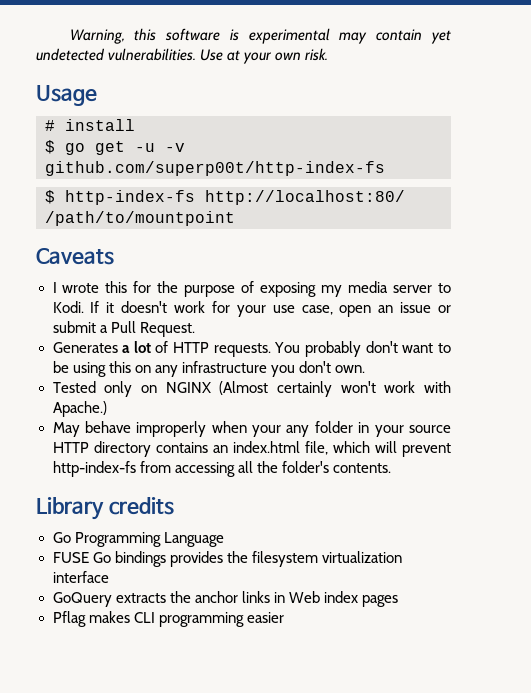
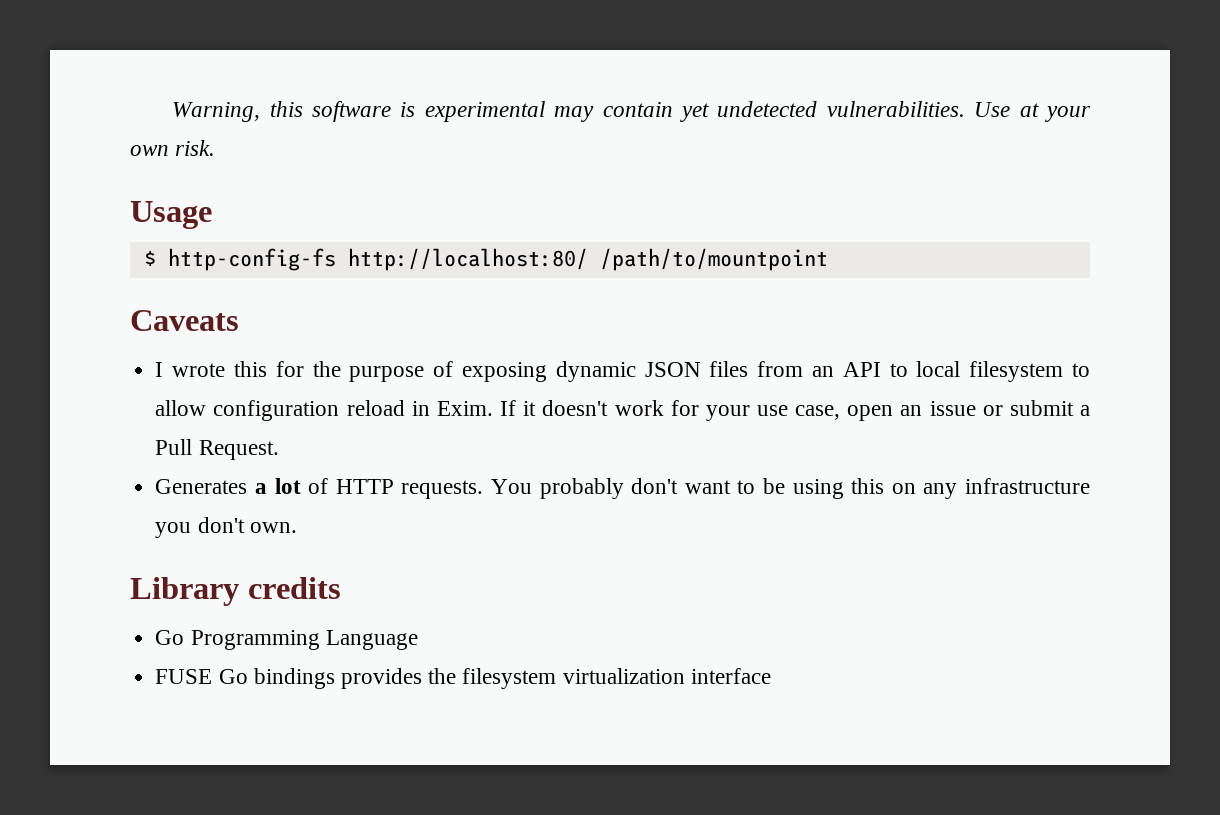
- # install
- $ go get -u -v github.com/superp00t/http-index-fs
- $ http-index-fs http://localhost:80/ /path/to/mountpoint
+ $ http-config-fs http://localhost:80/ /path/to/mountpoint
- I wrote this for the purpose of exposing my media server to Kodi.
+ I wrote this for the purpose of exposing dynamic JSON files from an API to local filesystem to allow configuration reload in Exim.
- Tested only on NGINX (Almost certainly won't work with Apache.)
- May behave improperly when your any folder in your source HTTP directory contains an index.html file, which will prevent http-index-fs from accessing all the folder's contents.
- GoQuery extracts the anchor links in Web index pages
- Pflag makes CLI programming easier

